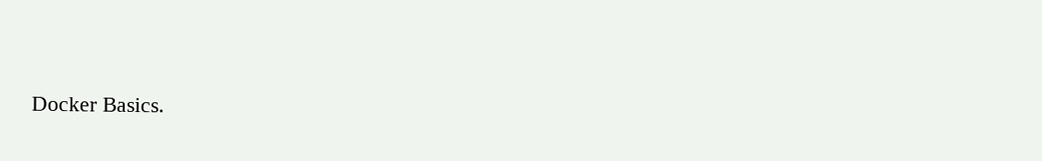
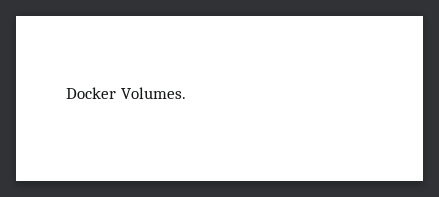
- Docker Basics.
+ Docker Volumes.

